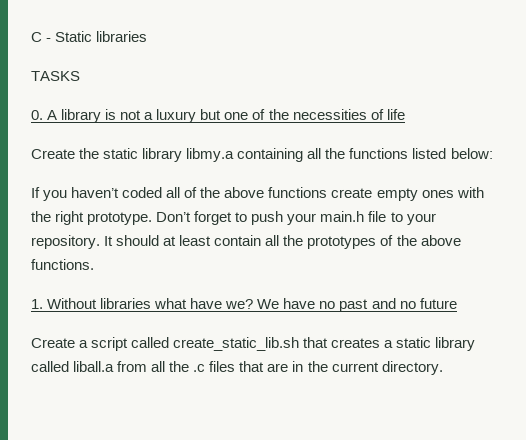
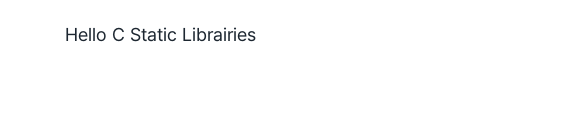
- C - Static libraries
- TASKS
- 0. A library is not a luxury but one of the necessities of life
- Create the static library libmy.a containing all the functions listed below:
- If you haven’t coded all of the above functions create empty ones with the right prototype. Don’t forget to push your main.h file to your repository. It should at least contain all the prototypes of the above functions.
- 1. Without libraries what have we? We have no past and no future
- Create a script called create_static_lib.sh that creates a static library called liball.a from all the .c files that are in the current directory.
+ Hello C Static Librairies

